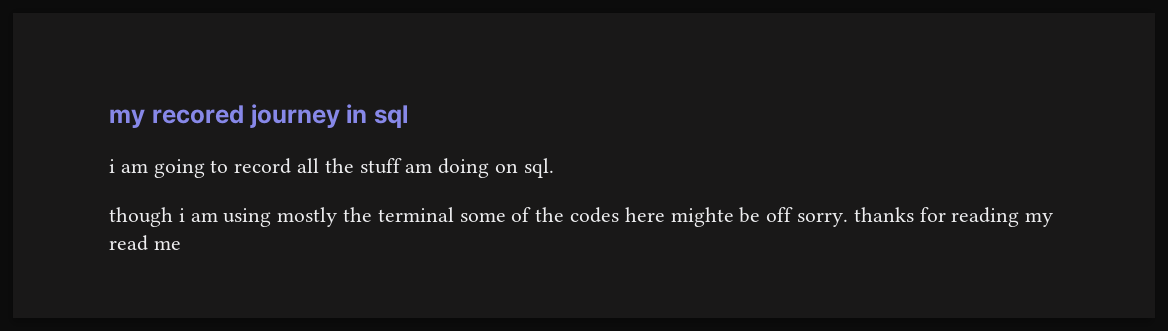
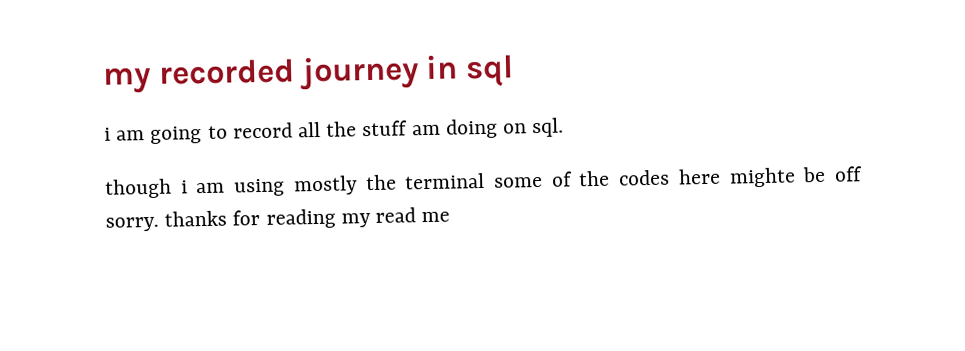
- my recored journey in sql
+ my recorded journey in sql

